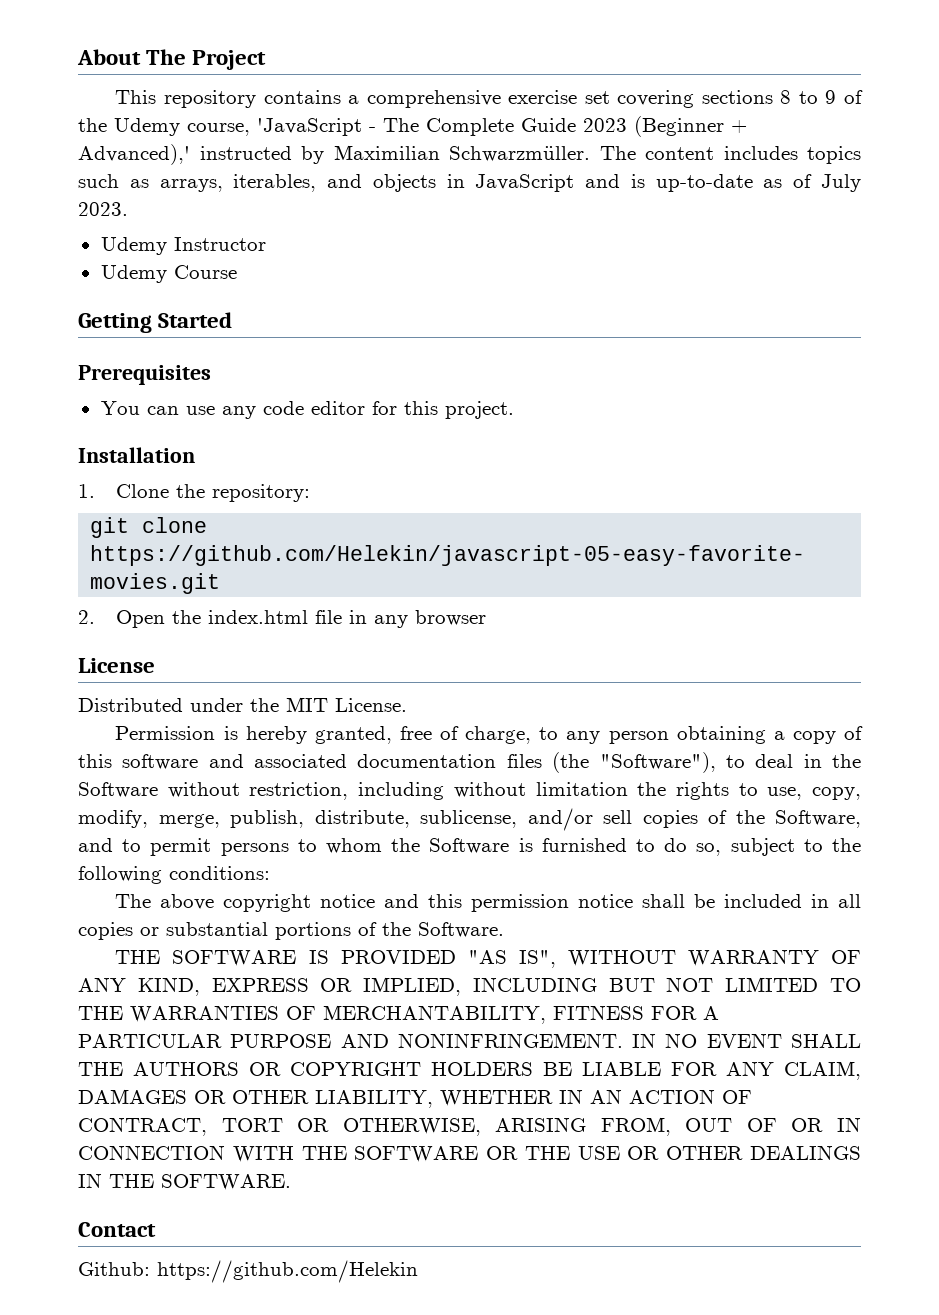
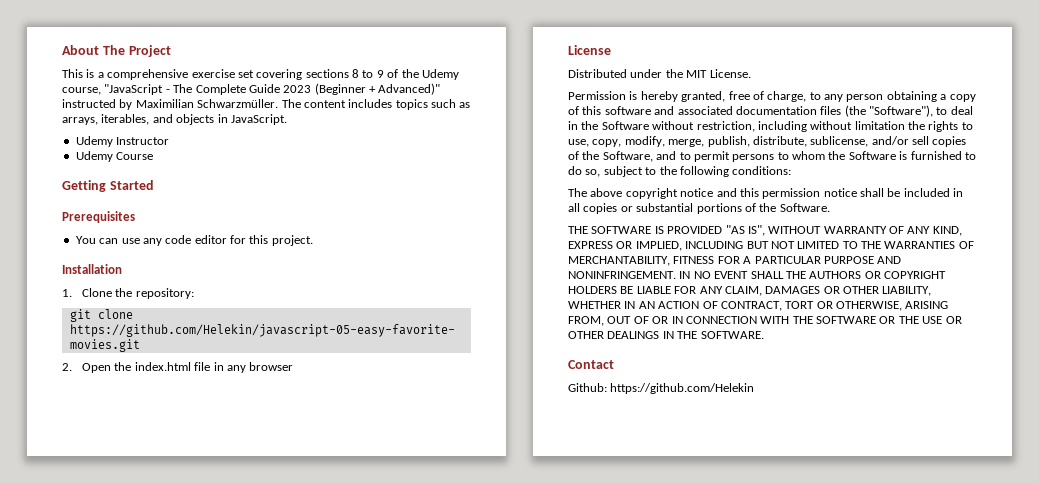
- This repository contains a comprehensive exercise set covering sections 8 to 9 of the Udemy course, 'JavaScript - The Complete Guide 2023 (Beginner + Advanced),' instructed by Maximilian Schwarzmüller.
+ This is a comprehensive exercise set covering sections 8 to 9 of the Udemy course, "JavaScript - The Complete Guide 2023 (Beginner + Advanced)" instructed by Maximilian Schwarzmüller.
- The content includes topics such as arrays, iterables, and objects in JavaScript and is up-to-date as of July 2023.
+ The content includes topics such as arrays, iterables, and objects in JavaScript.

